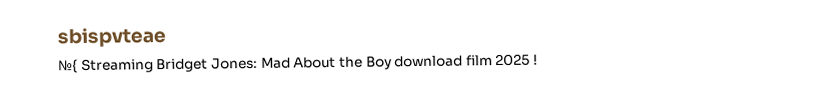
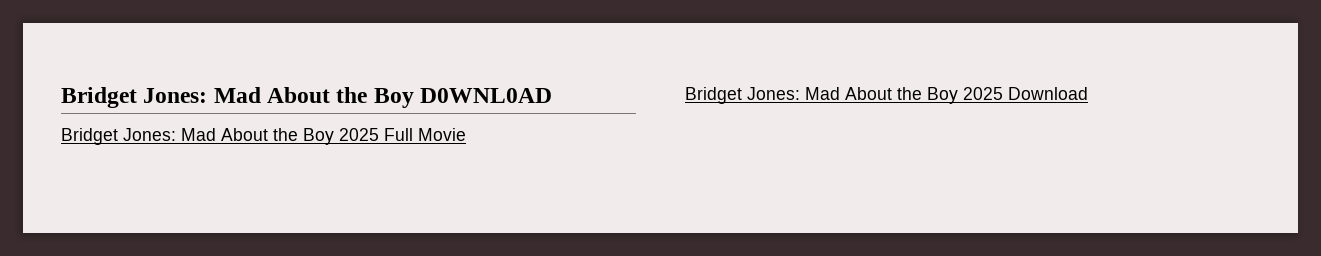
- sbispvteae
- №{ Streaming Bridget Jones: Mad About the Boy download film 2025 !
+ Bridget Jones: Mad About the Boy D0WNL0AD
+ Bridget Jones: Mad About the Boy 2025 Full Movie
+ Bridget Jones: Mad About the Boy 2025 Download

